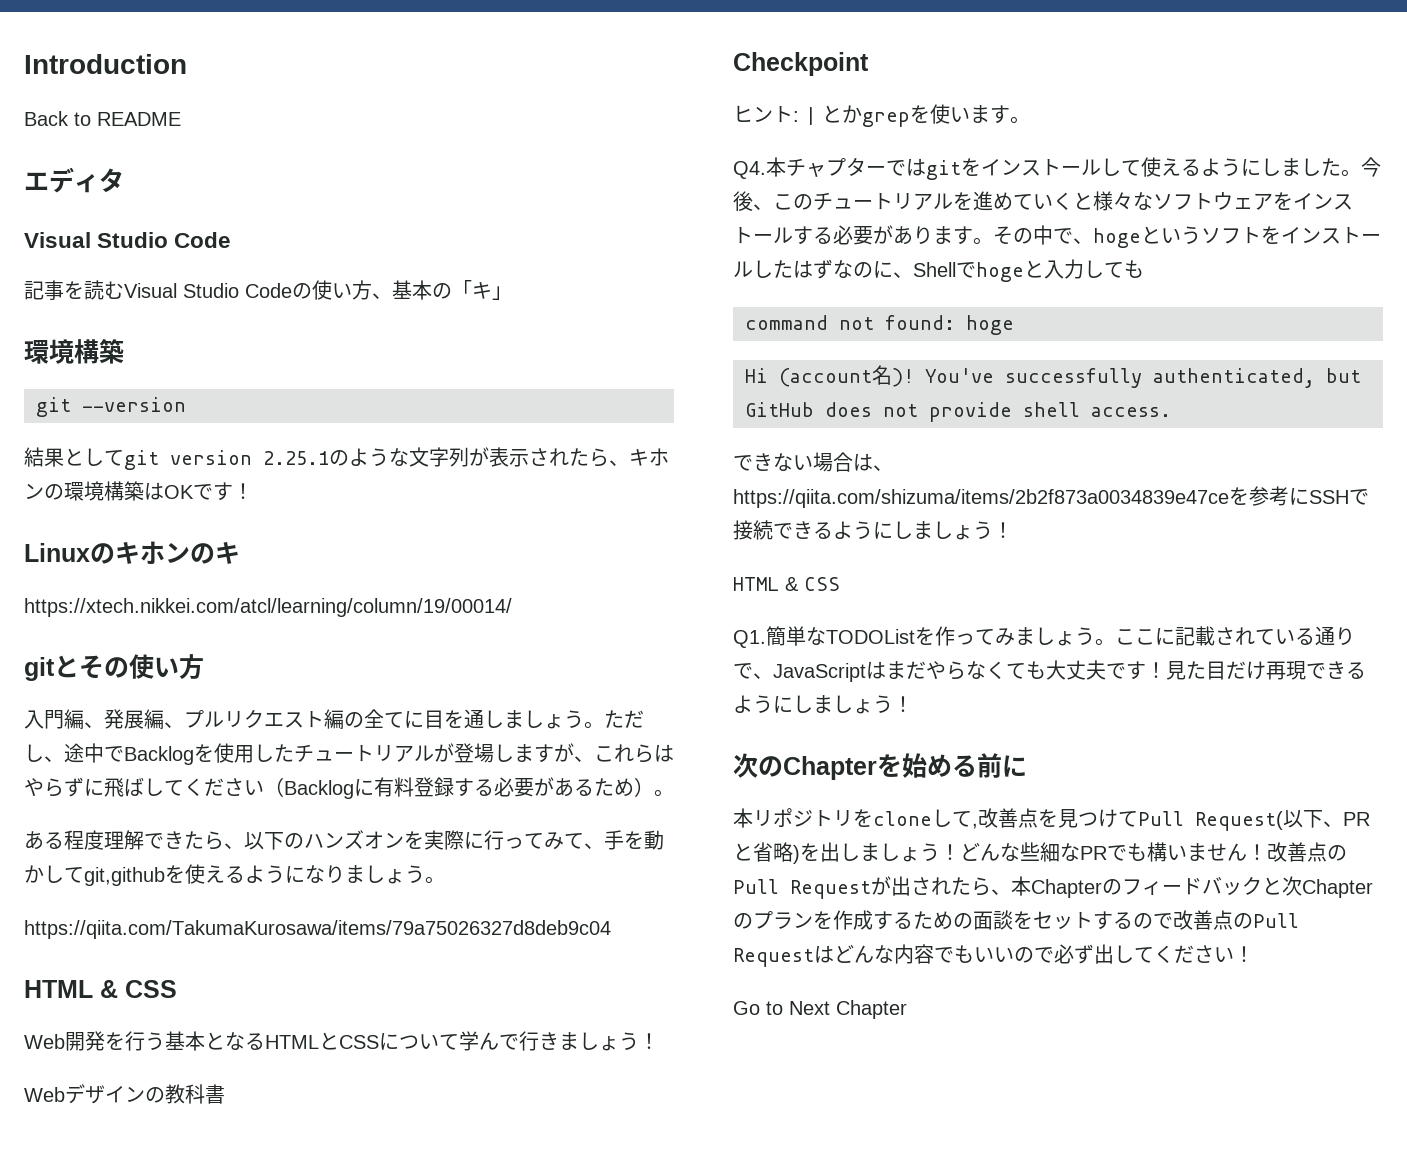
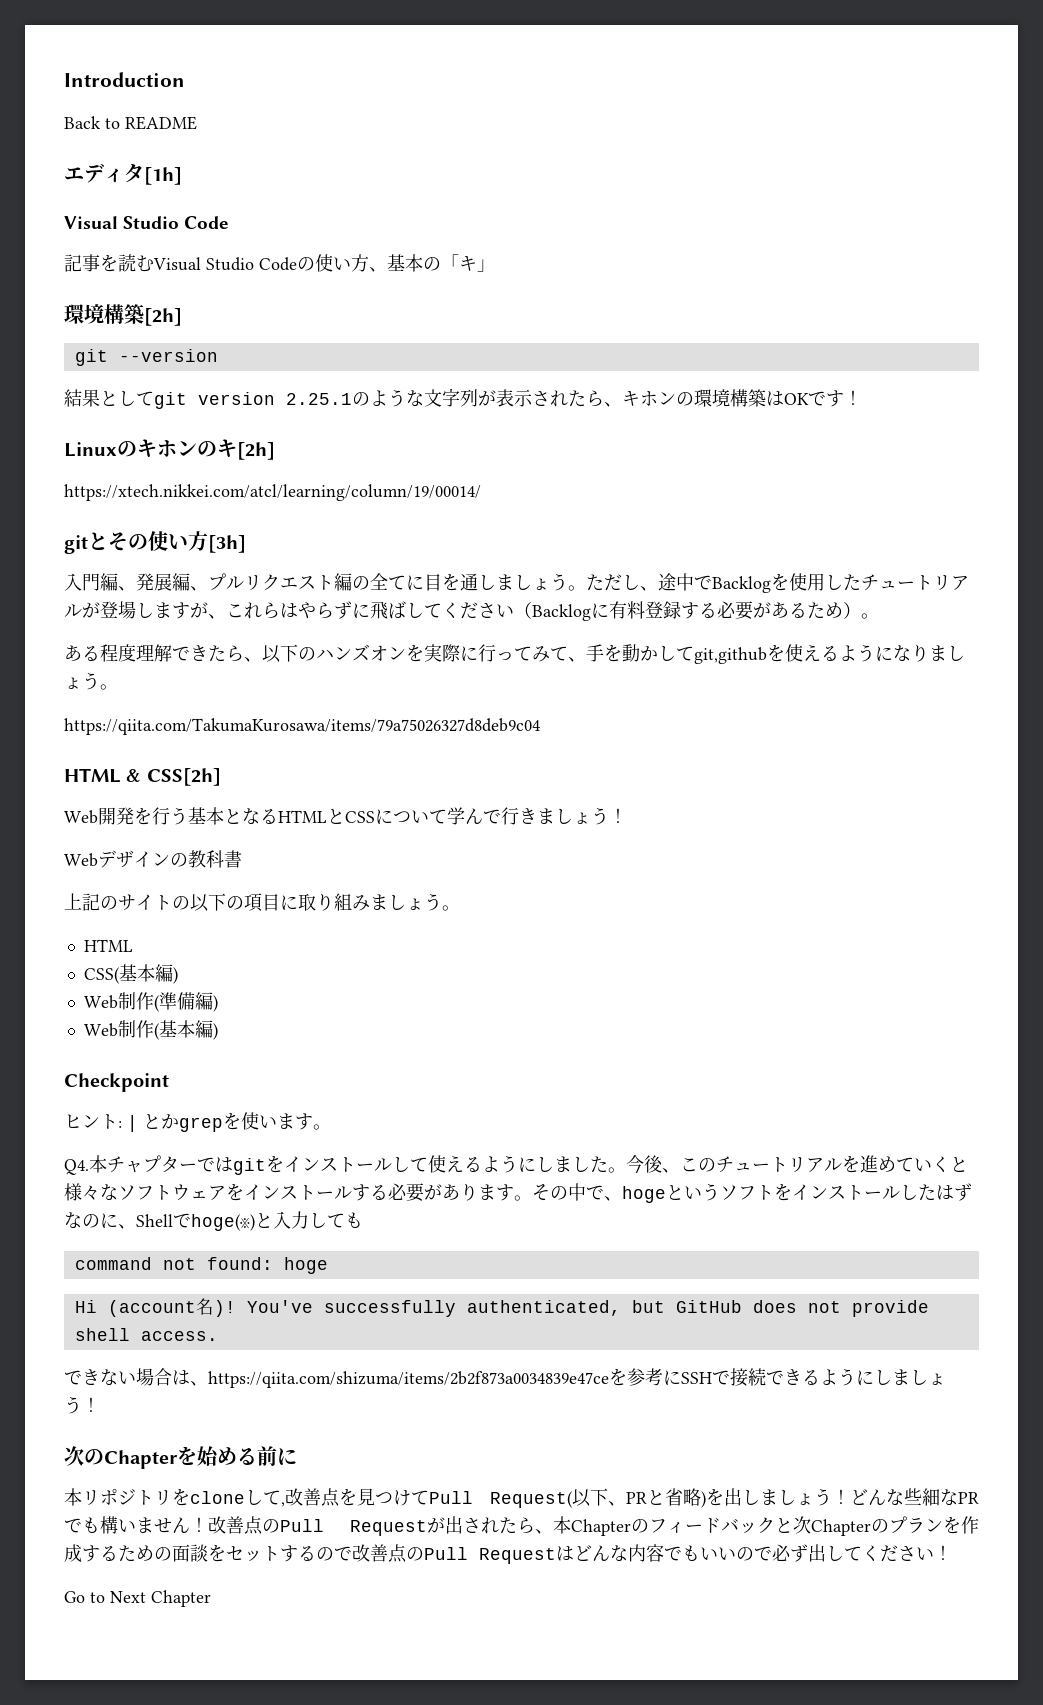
- エディタ
+ エディタ[1h]
  記事を読むVisual Studio Codeの使い方、基本の「キ」
- 環境構築
+ 環境構築[2h]
- Linuxのキホンのキ
+ Linuxのキホンのキ[2h]
- gitとその使い方
+ gitとその使い方[3h]
  https://qiita.com/TakumaKurosawa/items/79a75026327d8deb9c04
- HTML & CSS
+ HTML & CSS[2h]
+ 上記のサイトの以下の項目に取り組みましょう。
+ HTML
+ CSS(基本編)
+ Web制作(準備編)
+ Web制作(基本編)
- その中で、hogeというソフトをインストールしたはずなのに、Shellでhogeと入力しても
+ その中で、hogeというソフトをインストールしたはずなのに、Shellでhoge(※)と入力しても
  できない場合は、https://qiita.com/shizuma/items/2b2f873a0034839e47ceを参考にSSHで接続できるようにしましょう！
- HTML & CSS
- Q1.簡単なTODOListを作ってみましょう。ここに記載されている通りで、JavaScriptはまだやらなくても大丈夫です！見た目だけ再現できるようにしましょう！

